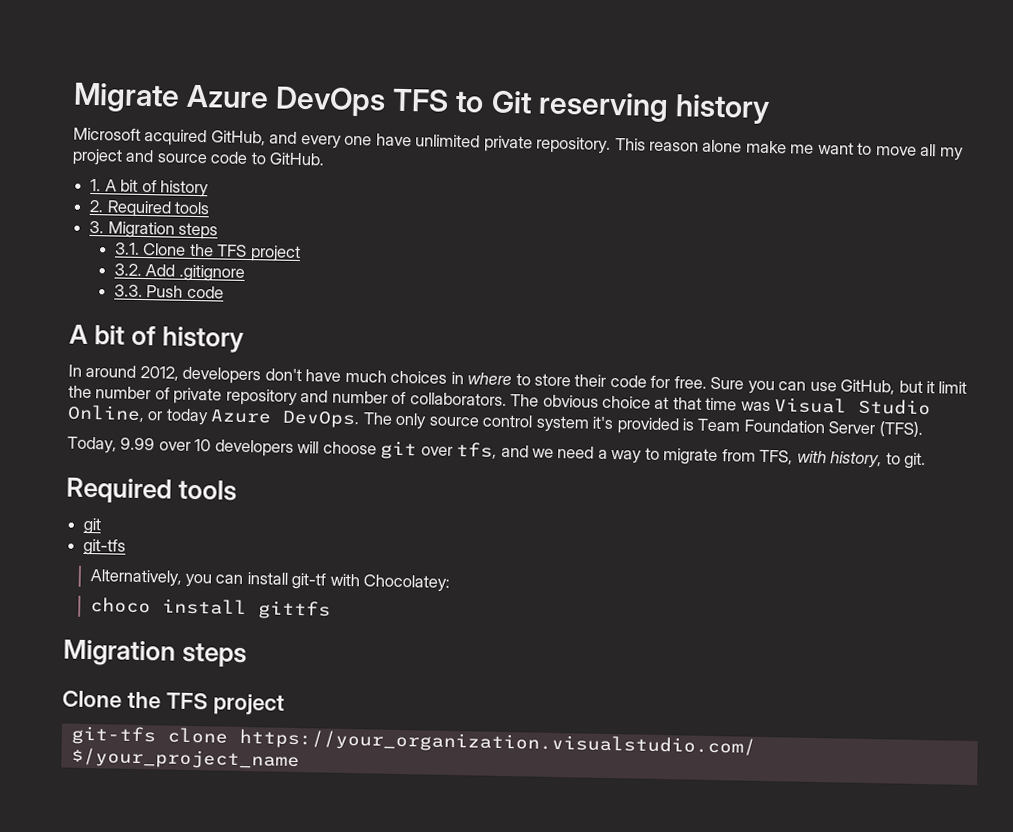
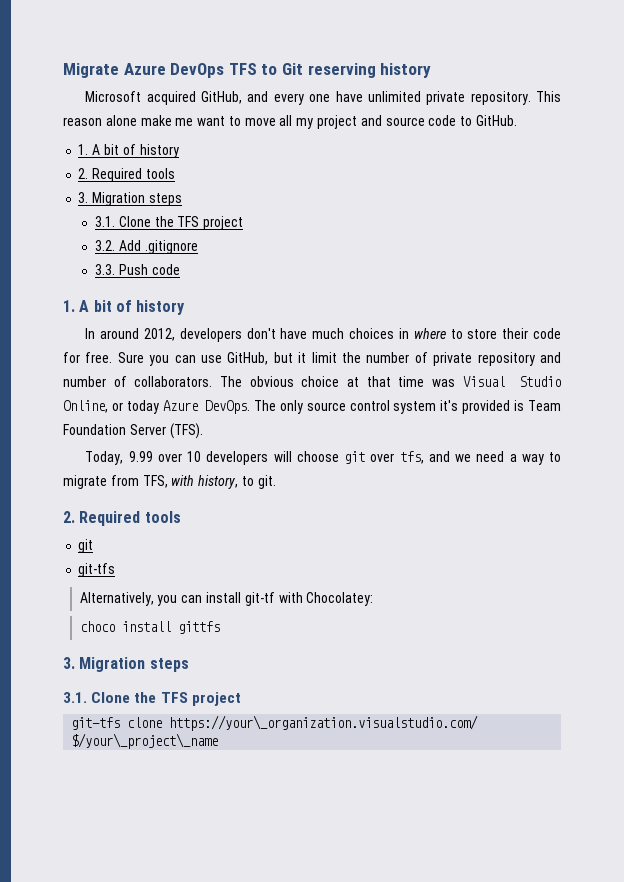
  3.3. Push code
- A bit of history
+ 1. A bit of history
  Today, 9.99 over 10 developers will choose git over tfs, and we need a way to migrate from TFS, with history, to git.
- Required tools
+ 2. Required tools
  choco install gittfs
- Migration steps
- Clone the TFS project
+ 3. Migration steps
+ 3.1. Clone the TFS project
- git-tfs clone https://your_organization.visualstudio.com/ $/your_project_name
+ git-tfs clone https://your\_organization.visualstudio.com/ $/your\_project\_name

